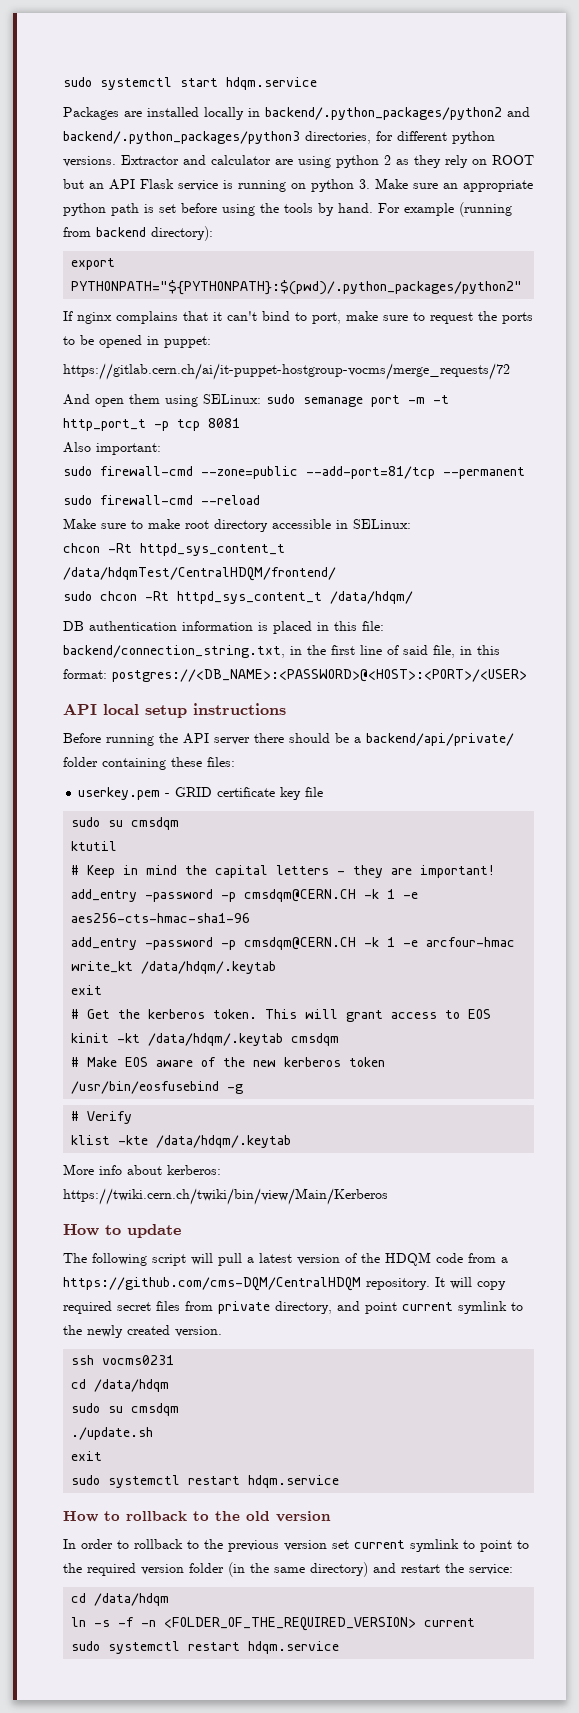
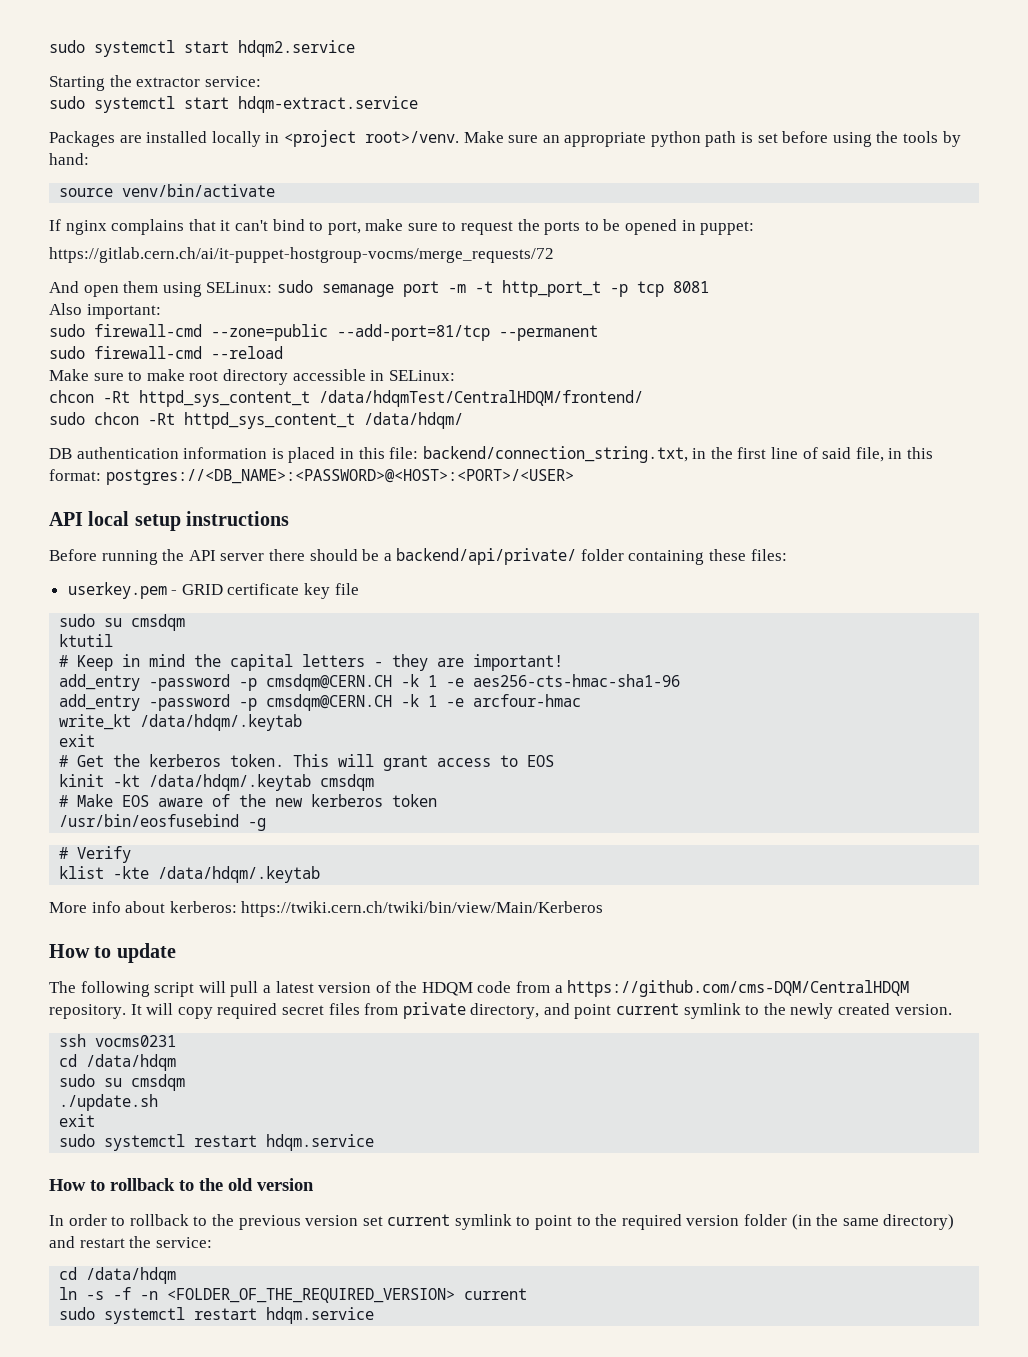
- sudo systemctl start hdqm.service
+ sudo systemctl start hdqm2.service
+ Starting the extractor service:
+ sudo systemctl start hdqm-extract.service
- Packages are installed locally in backend/.python_packages/python2 and backend/.python_packages/python3 directories, for different python versions. Extractor and calculator are using python 2 as they rely on ROOT but an API Flask service is running on python 3. Make sure an appropriate python path is set before using the tools by hand. For example (running from backend directory):
- export PYTHONPATH="${PYTHONPATH}:$(pwd)/.python_packages/python2"
+ Packages are installed locally in <project root>/venv. Make sure an appropriate python path is set before using the tools by hand:
+ source venv/bin/activate

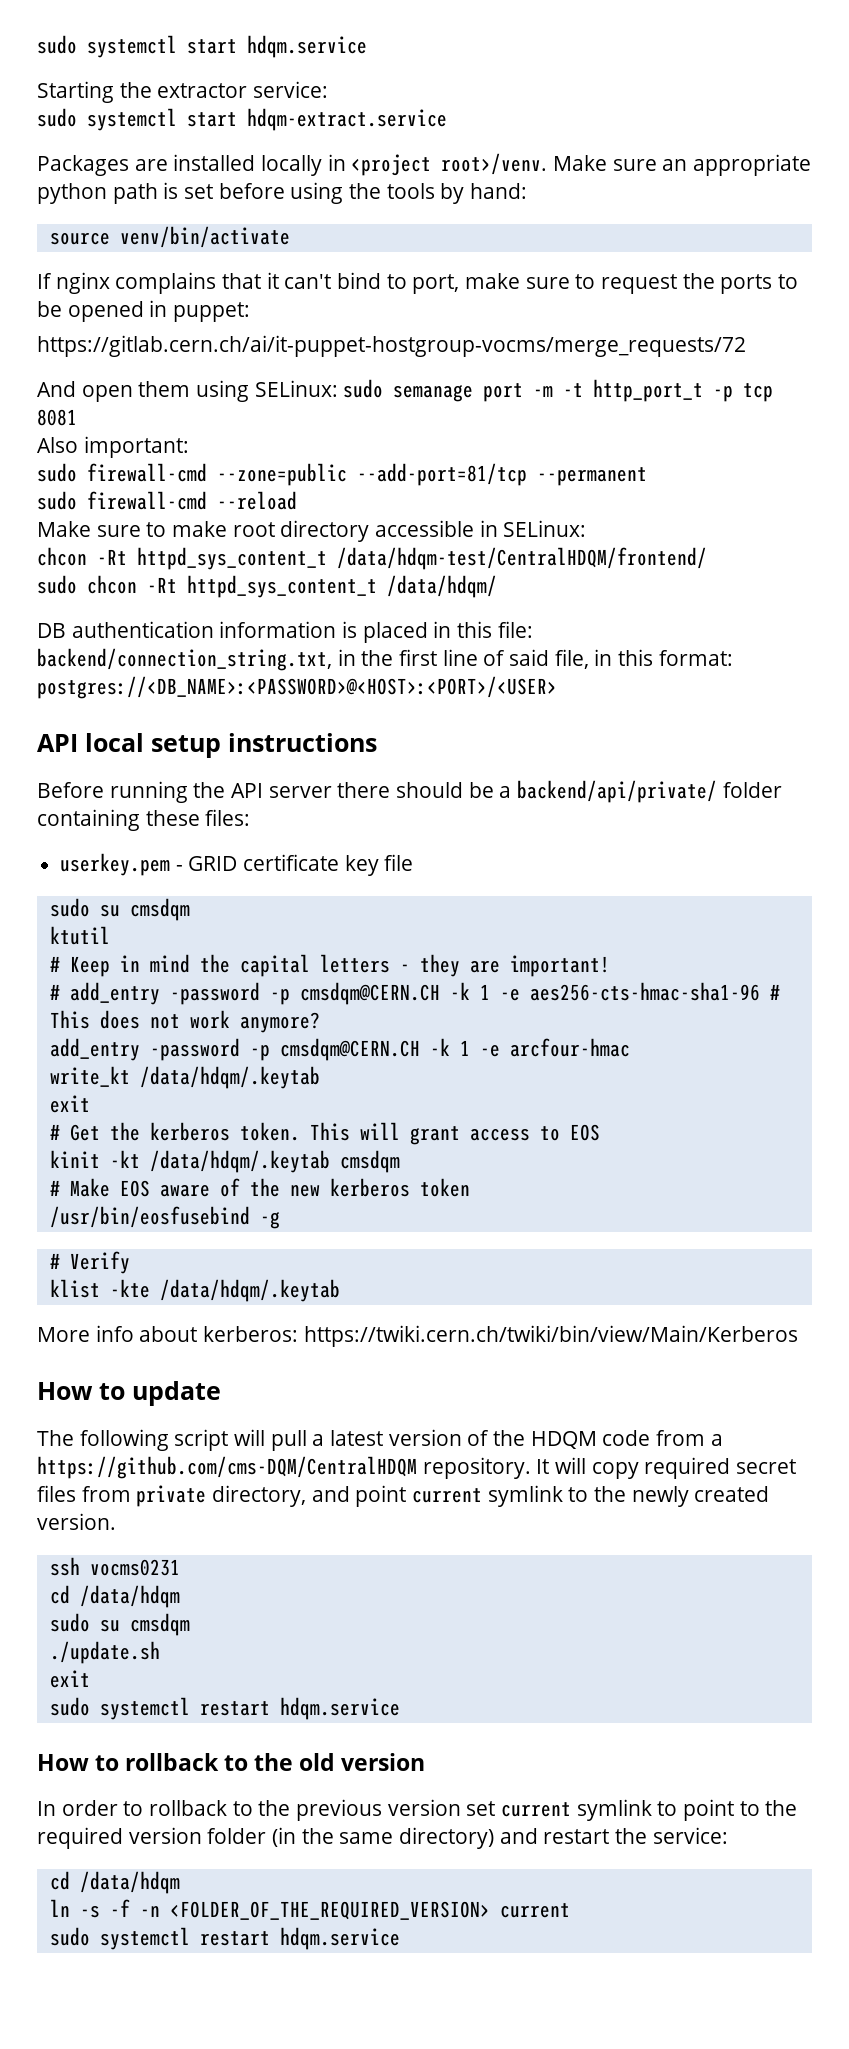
- sudo systemctl start hdqm2.service
+ sudo systemctl start hdqm.service
- chcon -Rt httpd_sys_content_t /data/hdqmTest/CentralHDQM/frontend/
+ chcon -Rt httpd_sys_content_t /data/hdqm-test/CentralHDQM/frontend/
- add_entry -password -p cmsdqm@CERN.CH -k 1 -e aes256-cts-hmac-sha1-96
+ # add_entry -password -p cmsdqm@CERN.CH -k 1 -e aes256-cts-hmac-sha1-96 # This does not work anymore?

